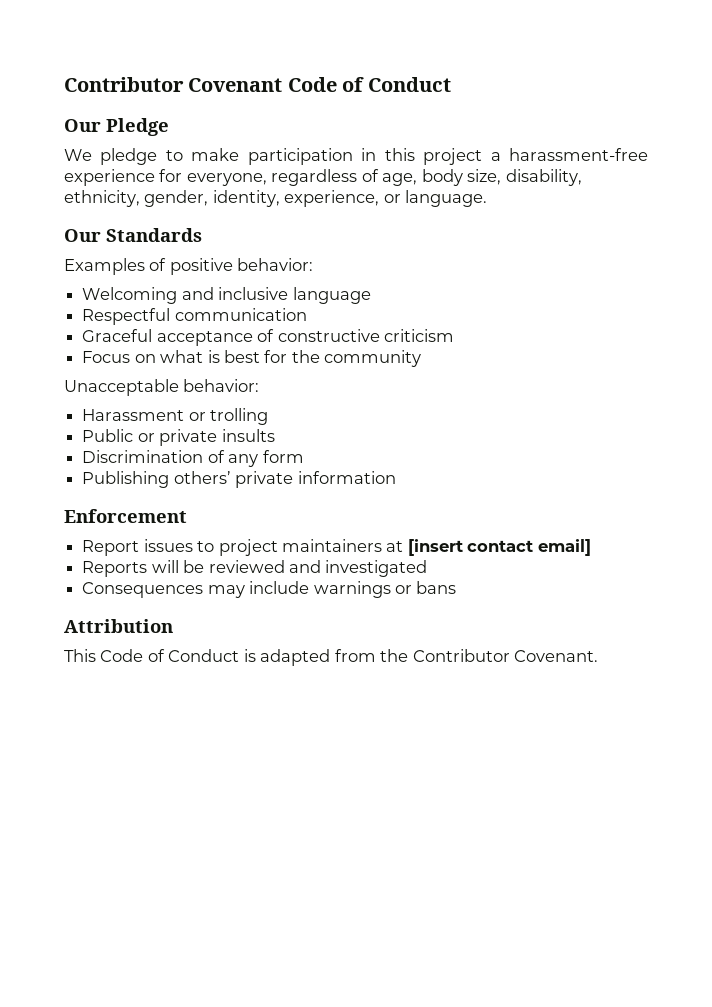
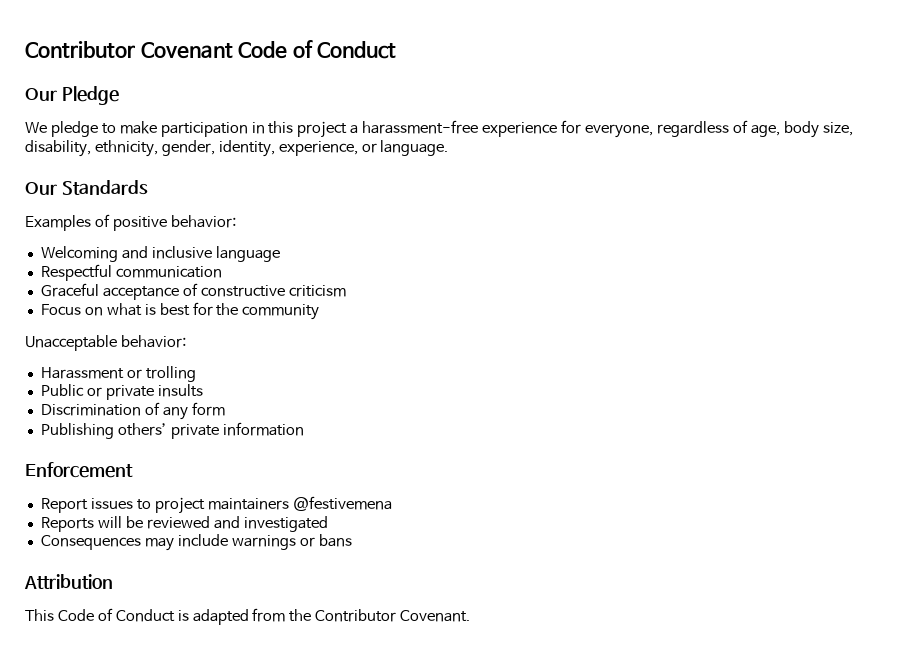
- Report issues to project maintainers at [insert contact email]
+ Report issues to project maintainers @festivemena

